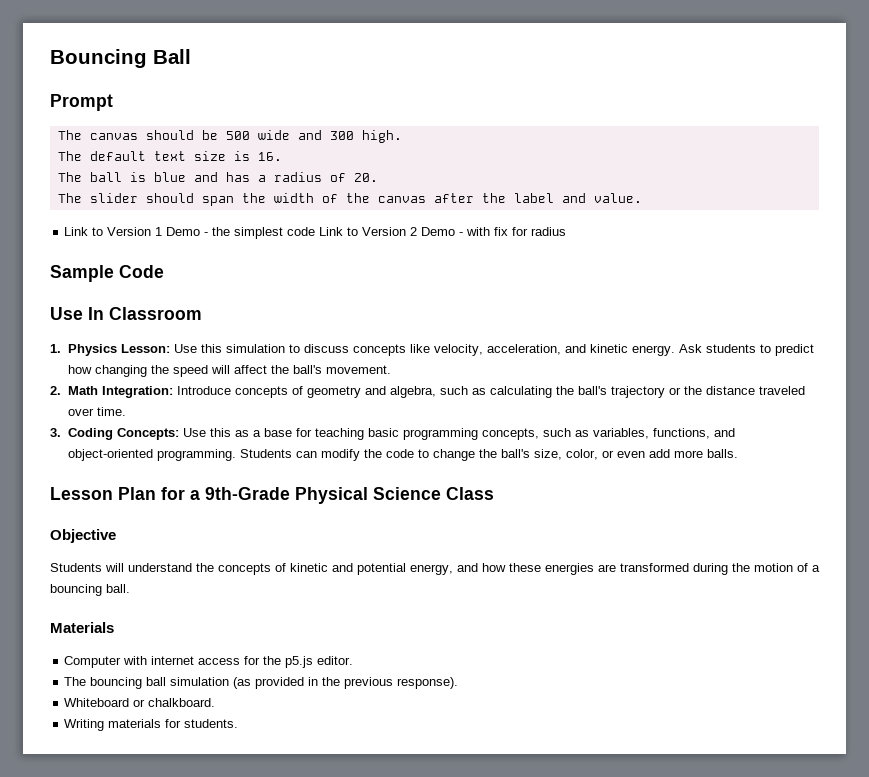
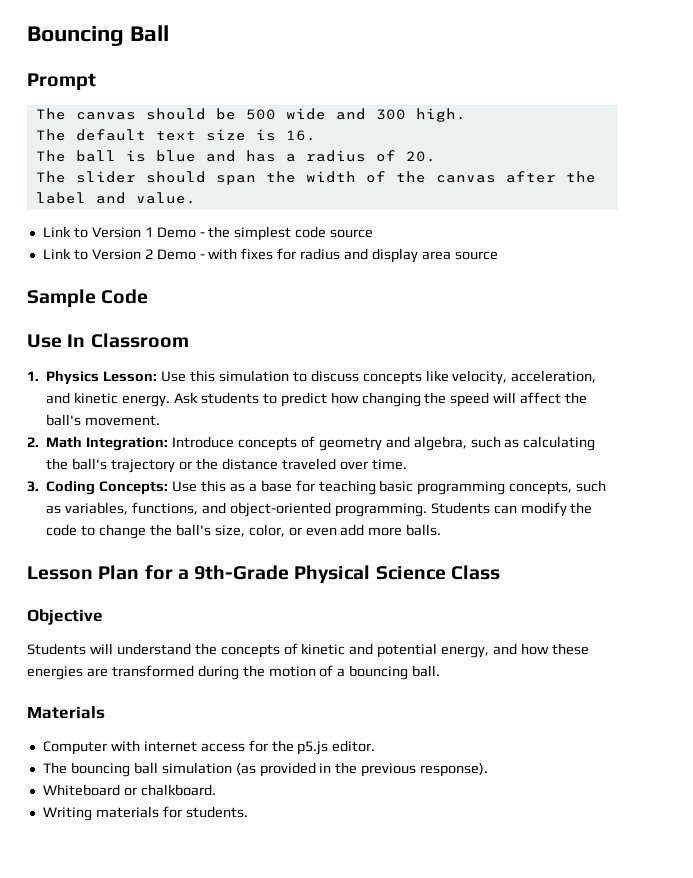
- Link to Version 1 Demo - the simplest code Link to Version 2 Demo - with fix for radius
+ Link to Version 1 Demo - the simplest code source
+ Link to Version 2 Demo - with fixes for radius and display area source

